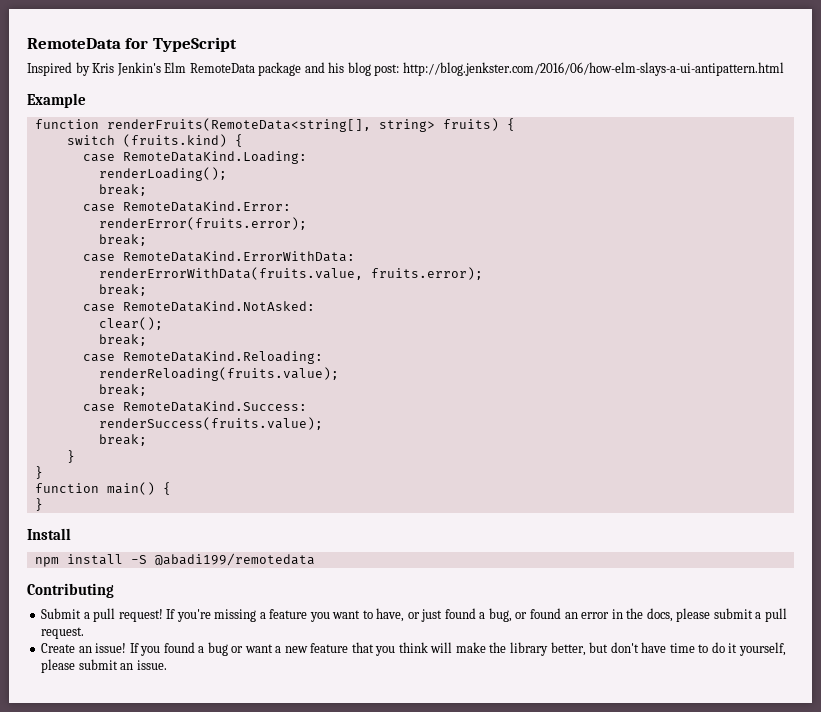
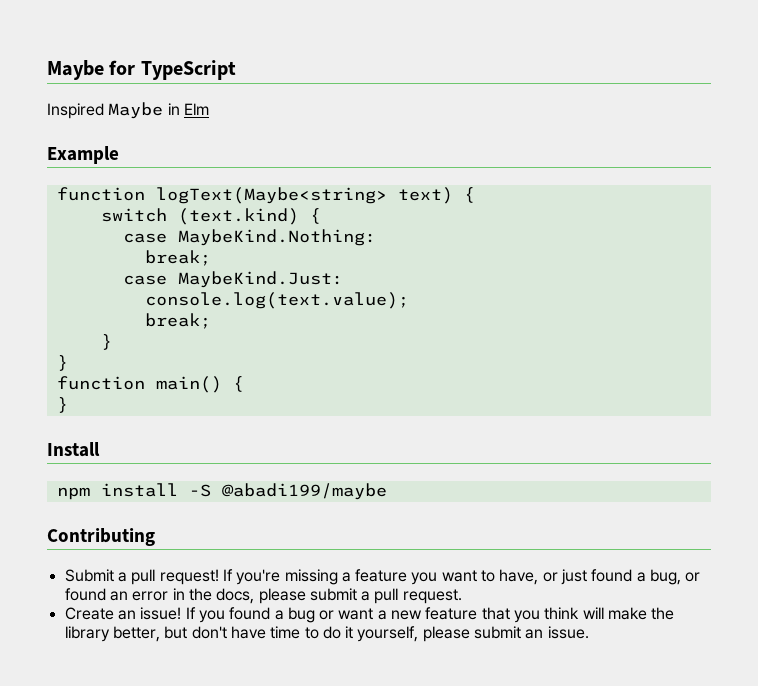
- RemoteData for TypeScript
+ Maybe for TypeScript
- Inspired by Kris Jenkin's Elm RemoteData package and his blog post: http://blog.jenkster.com/2016/06/how-elm-slays-a-ui-antipattern.html
+ Inspired Maybe in Elm
- function renderFruits(RemoteData<string[], string> fruits) {
+ function logText(Maybe<string> text) {
- switch (fruits.kind) {
+ switch (text.kind) {
- case RemoteDataKind.Loading:
- renderLoading();
+ case MaybeKind.Nothing:
  break;
- case RemoteDataKind.Error:
- renderError(fruits.error);
- break;
- case RemoteDataKind.ErrorWithData:
- renderErrorWithData(fruits.value, fruits.error);
- break;
- case RemoteDataKind.NotAsked:
- clear();
- break;
- case RemoteDataKind.Reloading:
- renderReloading(fruits.value);
- break;
- case RemoteDataKind.Success:
- renderSuccess(fruits.value);
+ case MaybeKind.Just:
+ console.log(text.value);
- npm install -S @abadi199/remotedata
+ npm install -S @abadi199/maybe

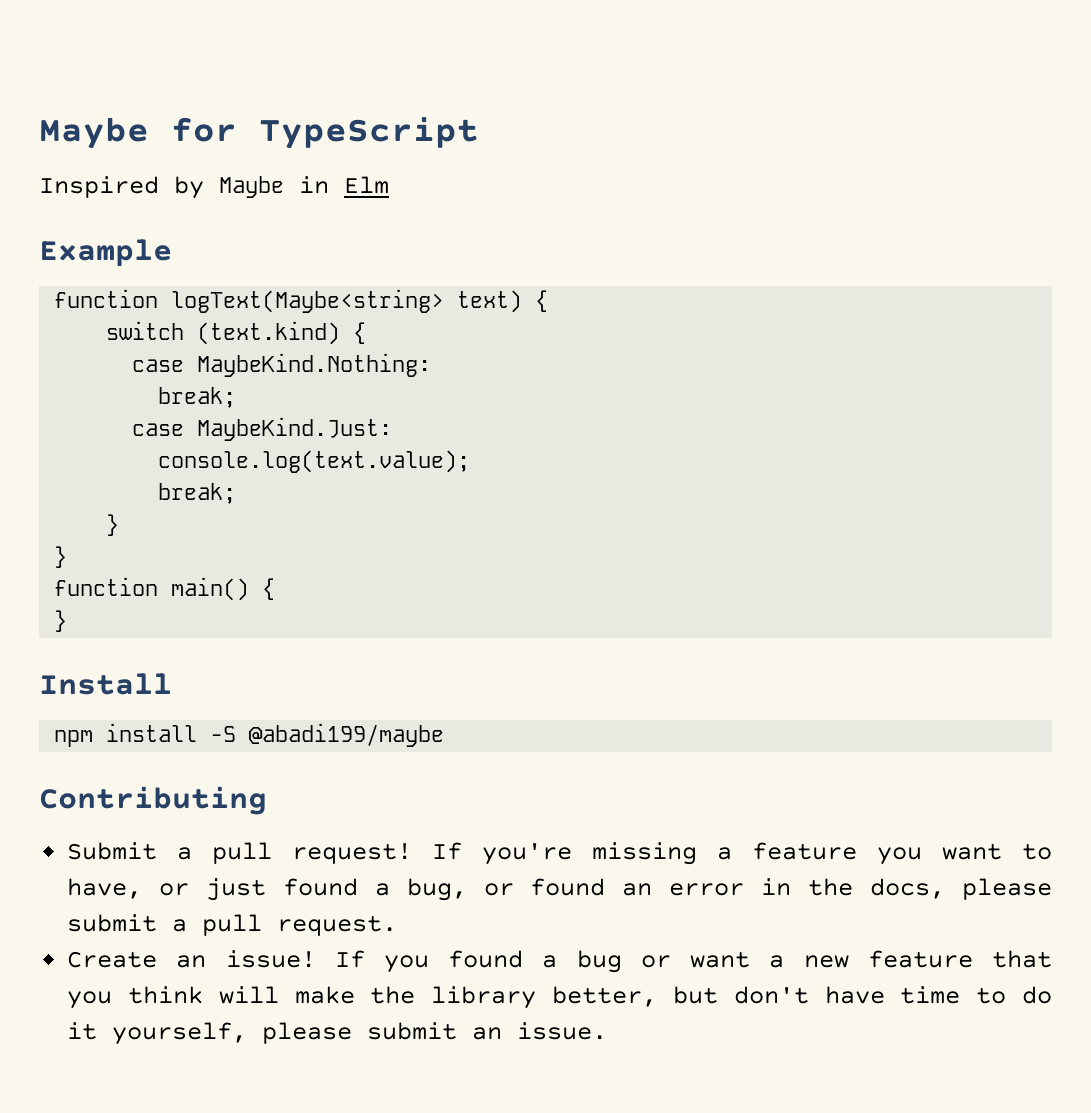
- Inspired Maybe in Elm
+ Inspired by Maybe in Elm

